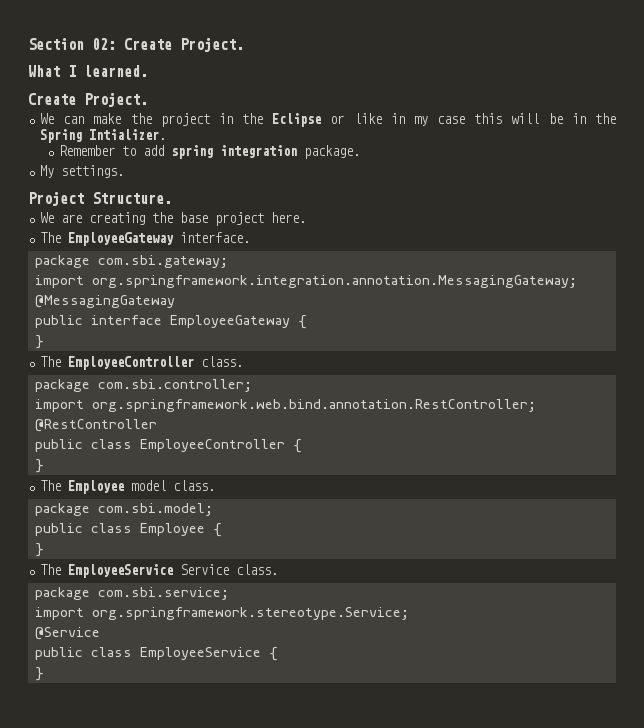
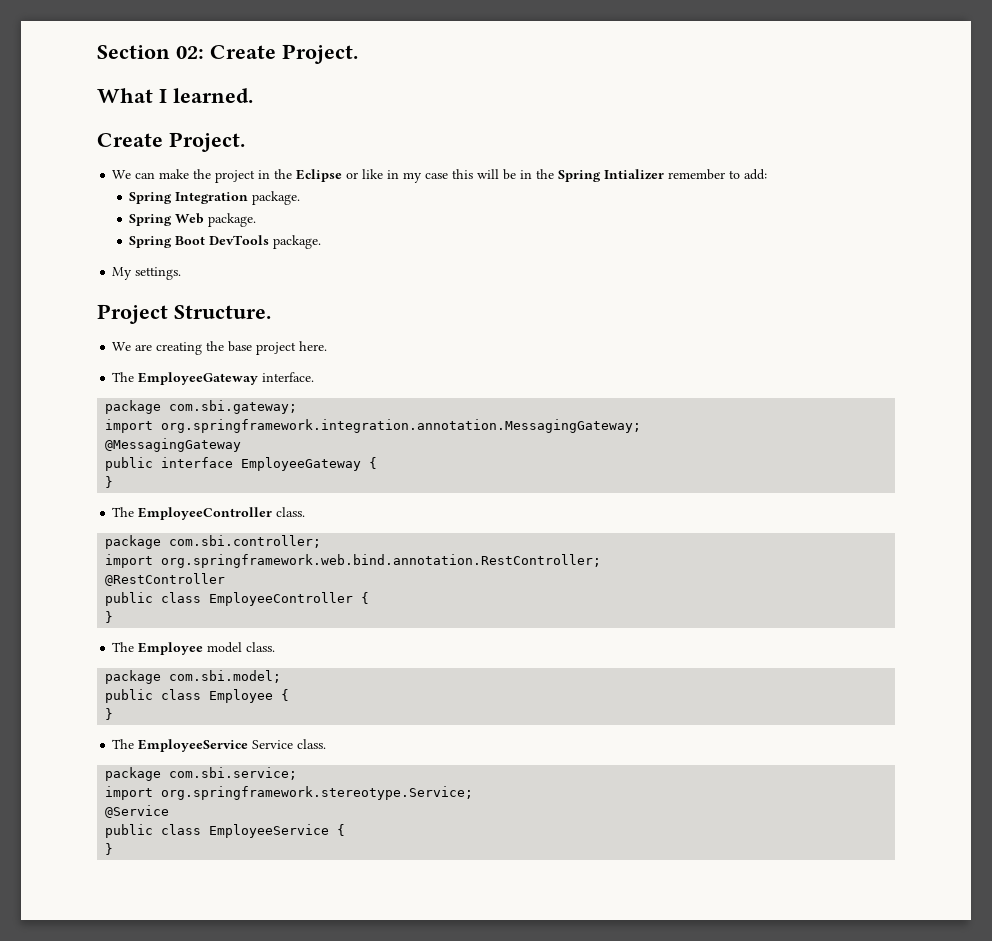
- We can make the project in the Eclipse or like in my case this will be in the Spring Intializer.
- Remember to add spring integration package.
+ We can make the project in the Eclipse or like in my case this will be in the Spring Intializer remember to add:
+ Spring Integration package.
+ Spring Web package.
+ Spring Boot DevTools package.

